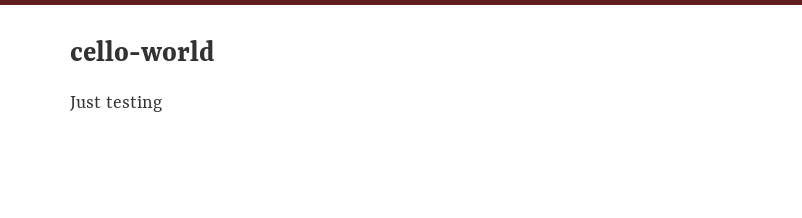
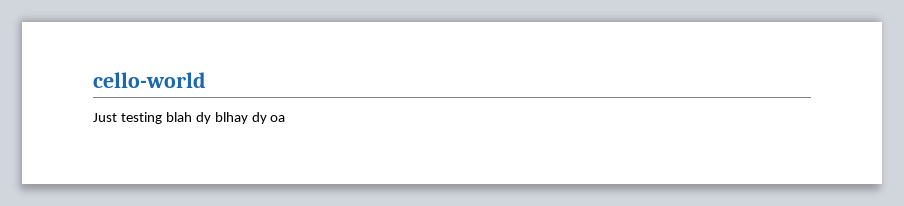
- Just testing
+ Just testing blah dy blhay dy oa

